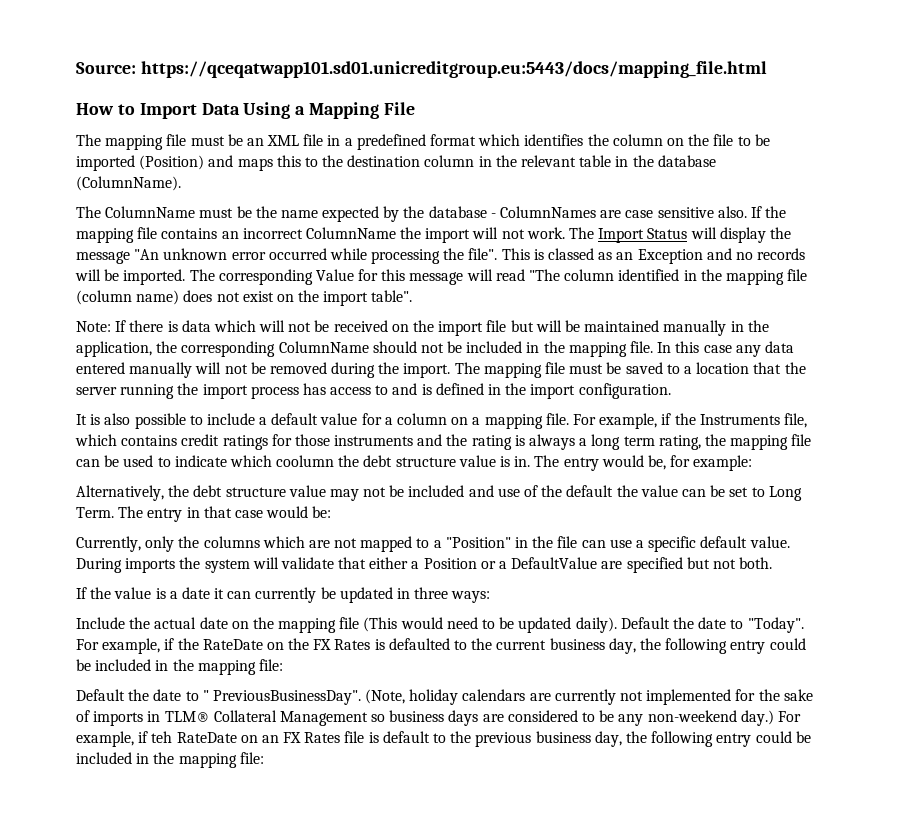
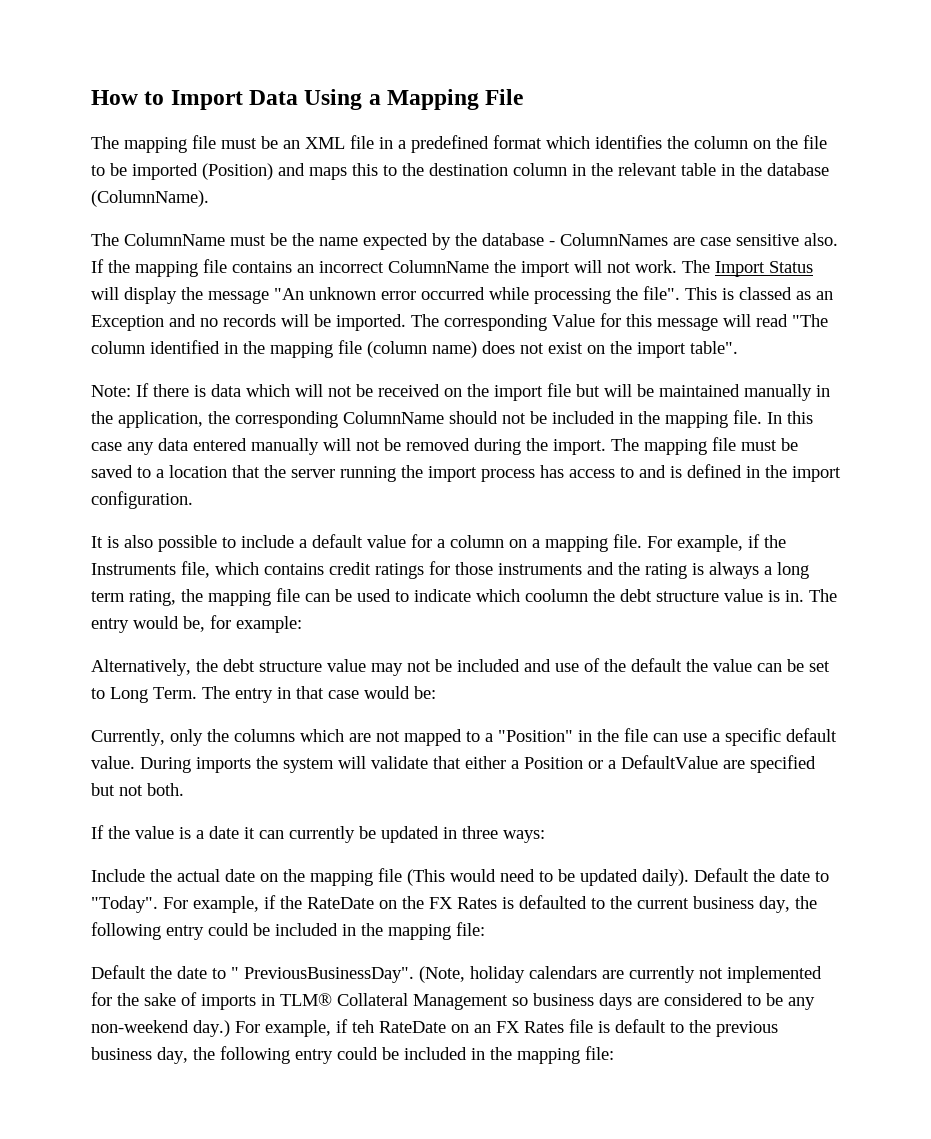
- Source: https://qceqatwapp101.sd01.unicreditgroup.eu:5443/docs/mapping_file.html

